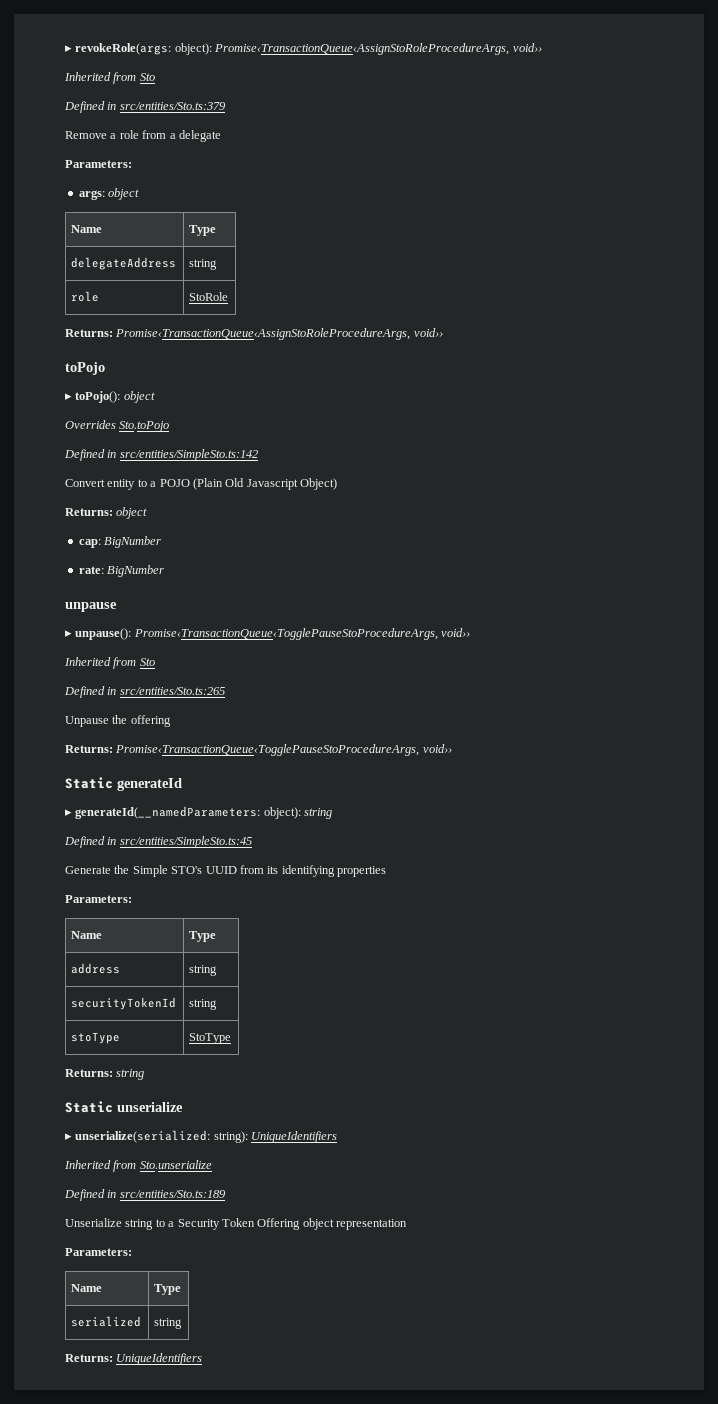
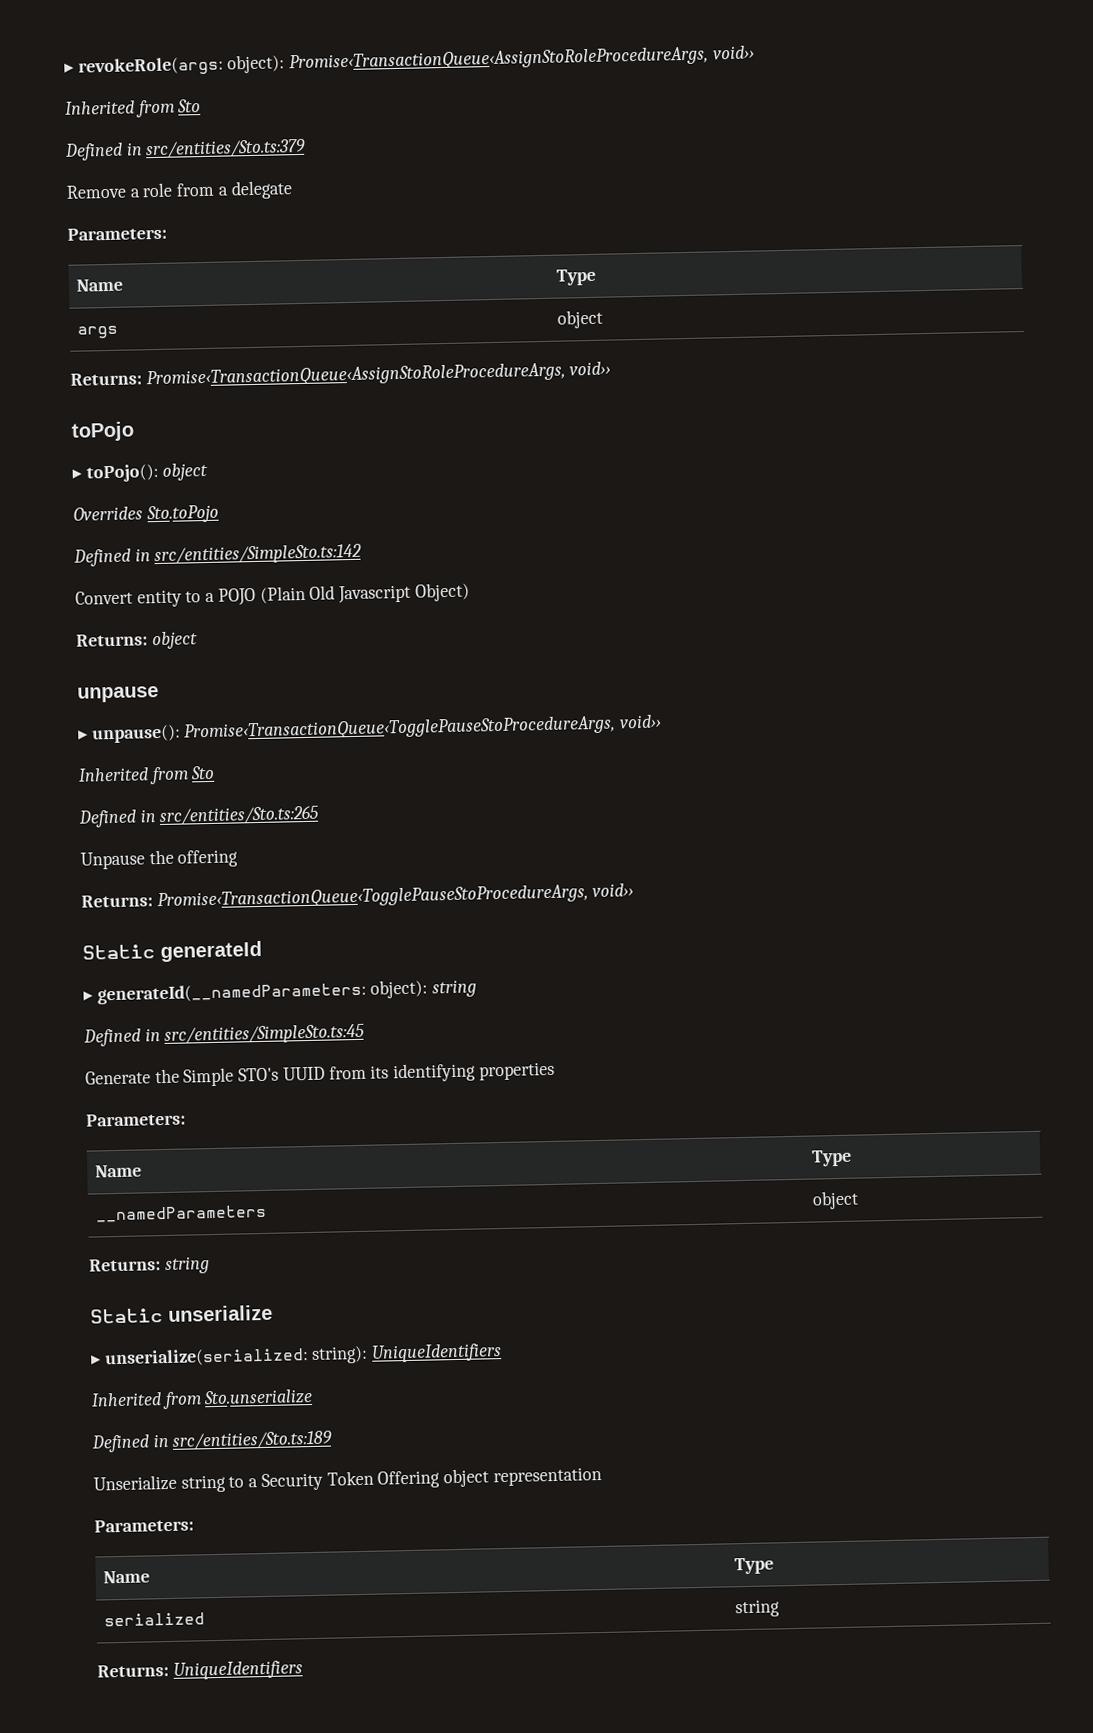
  Remove a role from a delegate
  Parameters:
- args: object
  Name | Type
- delegateAddress | string
- role | StoRole
+ args | object
- cap: BigNumber
- rate: BigNumber
- address | string
- securityTokenId | string
- stoType | StoType
+ __namedParameters | object

